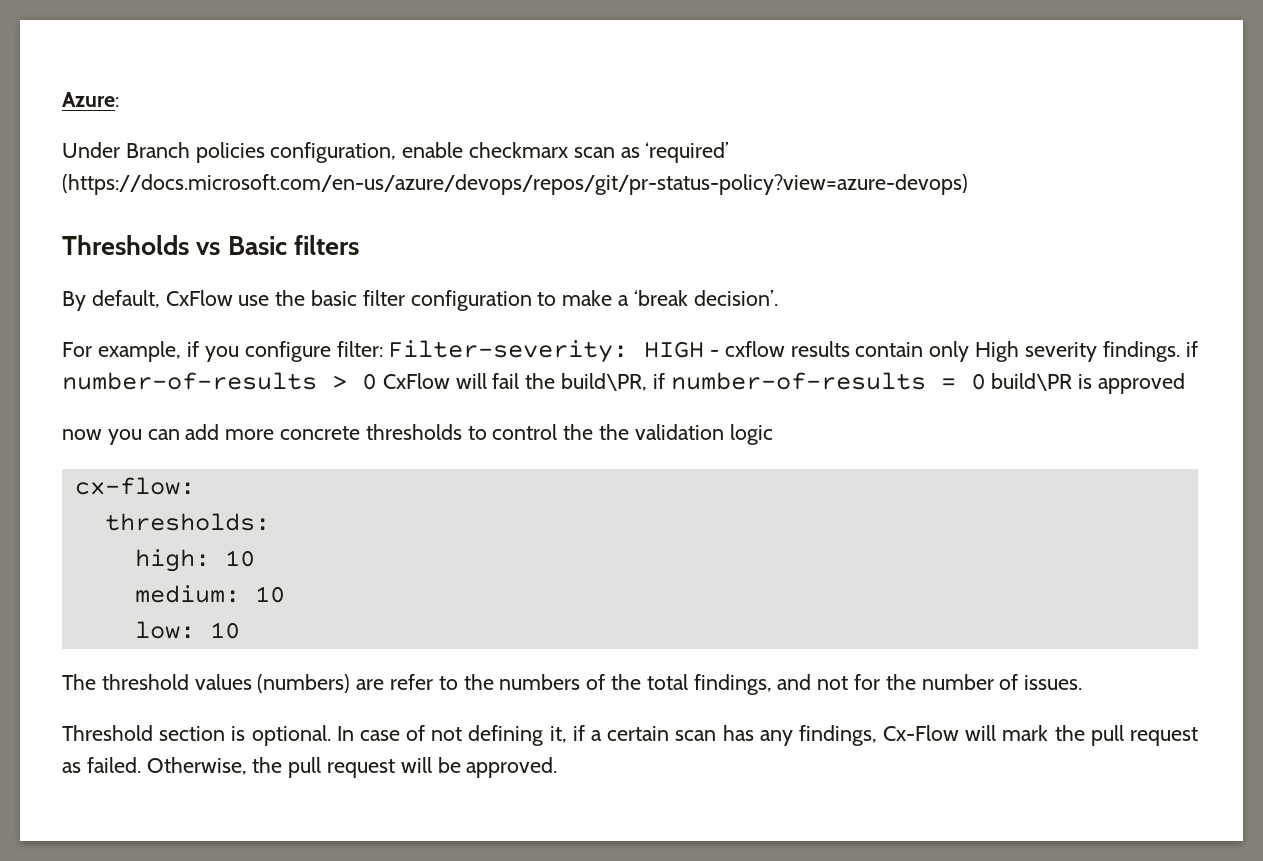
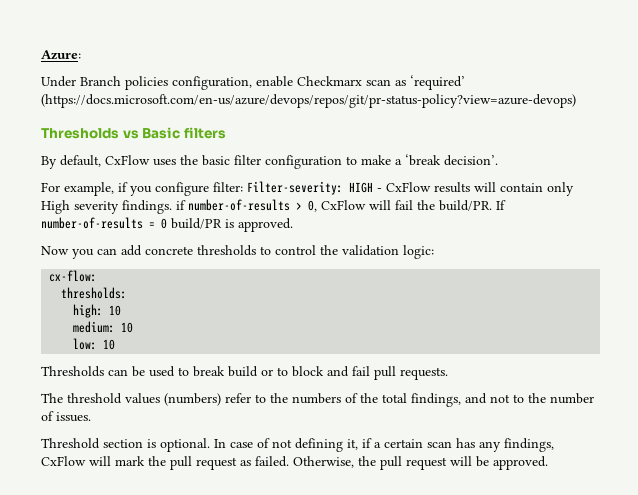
- Under Branch policies configuration, enable checkmarx scan as ‘required’ (https://docs.microsoft.com/en-us/azure/devops/repos/git/pr-status-policy?view=azure-devops)
+ Under Branch policies configuration, enable Checkmarx scan as ‘required’ (https://docs.microsoft.com/en-us/azure/devops/repos/git/pr-status-policy?view=azure-devops)
- By default, CxFlow use the basic filter configuration to make a ‘break decision’.
+ By default, CxFlow uses the basic filter configuration to make a ‘break decision’.
- For example, if you configure filter: Filter-severity: HIGH - cxflow results contain only High severity findings. if number-of-results > 0 CxFlow will fail the build\PR, if number-of-results = 0 build\PR is approved
- now you can add more concrete thresholds to control the the validation logic
+ For example, if you configure filter: Filter-severity: HIGH - CxFlow results will contain only High severity findings. if number-of-results > 0, CxFlow will fail the build/PR. If number-of-results = 0 build/PR is approved.
+ Now you can add concrete thresholds to control the validation logic:
+ Thresholds can be used to break build or to block and fail pull requests.
- The threshold values (numbers) are refer to the numbers of the total findings, and not for the number of issues.
+ The threshold values (numbers) refer to the numbers of the total findings, and not to the number of issues.
- In case of not defining it, if a certain scan has any findings, Cx-Flow will mark the pull request as failed.
+ In case of not defining it, if a certain scan has any findings, CxFlow will mark the pull request as failed.

